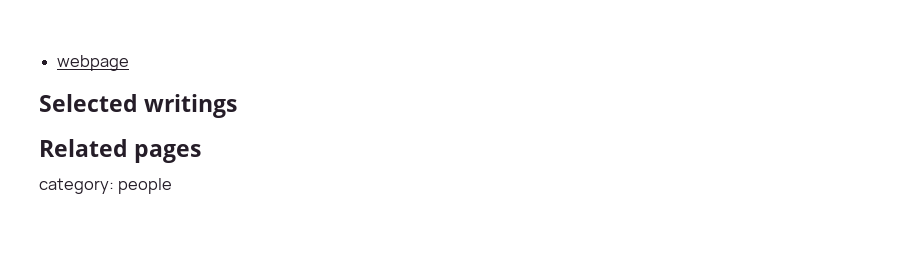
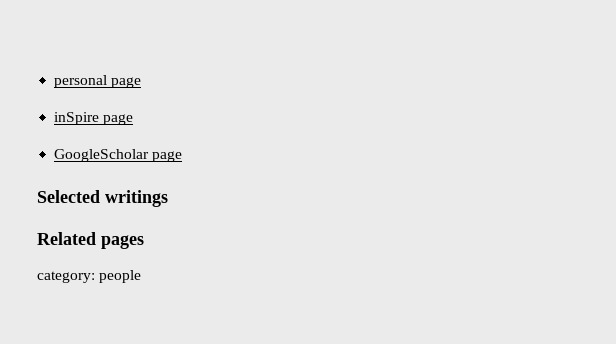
- webpage
+ personal page
+ inSpire page
+ GoogleScholar page

